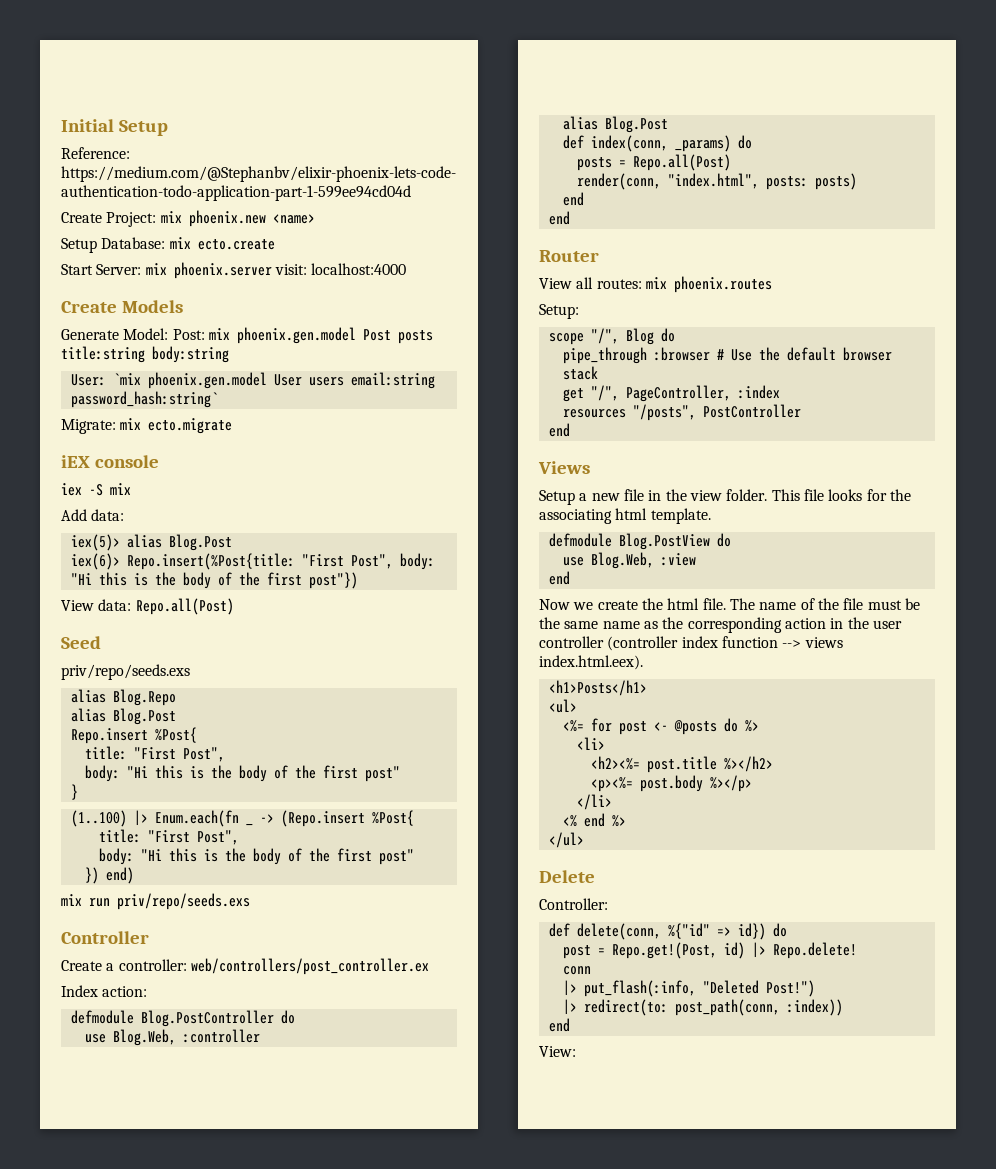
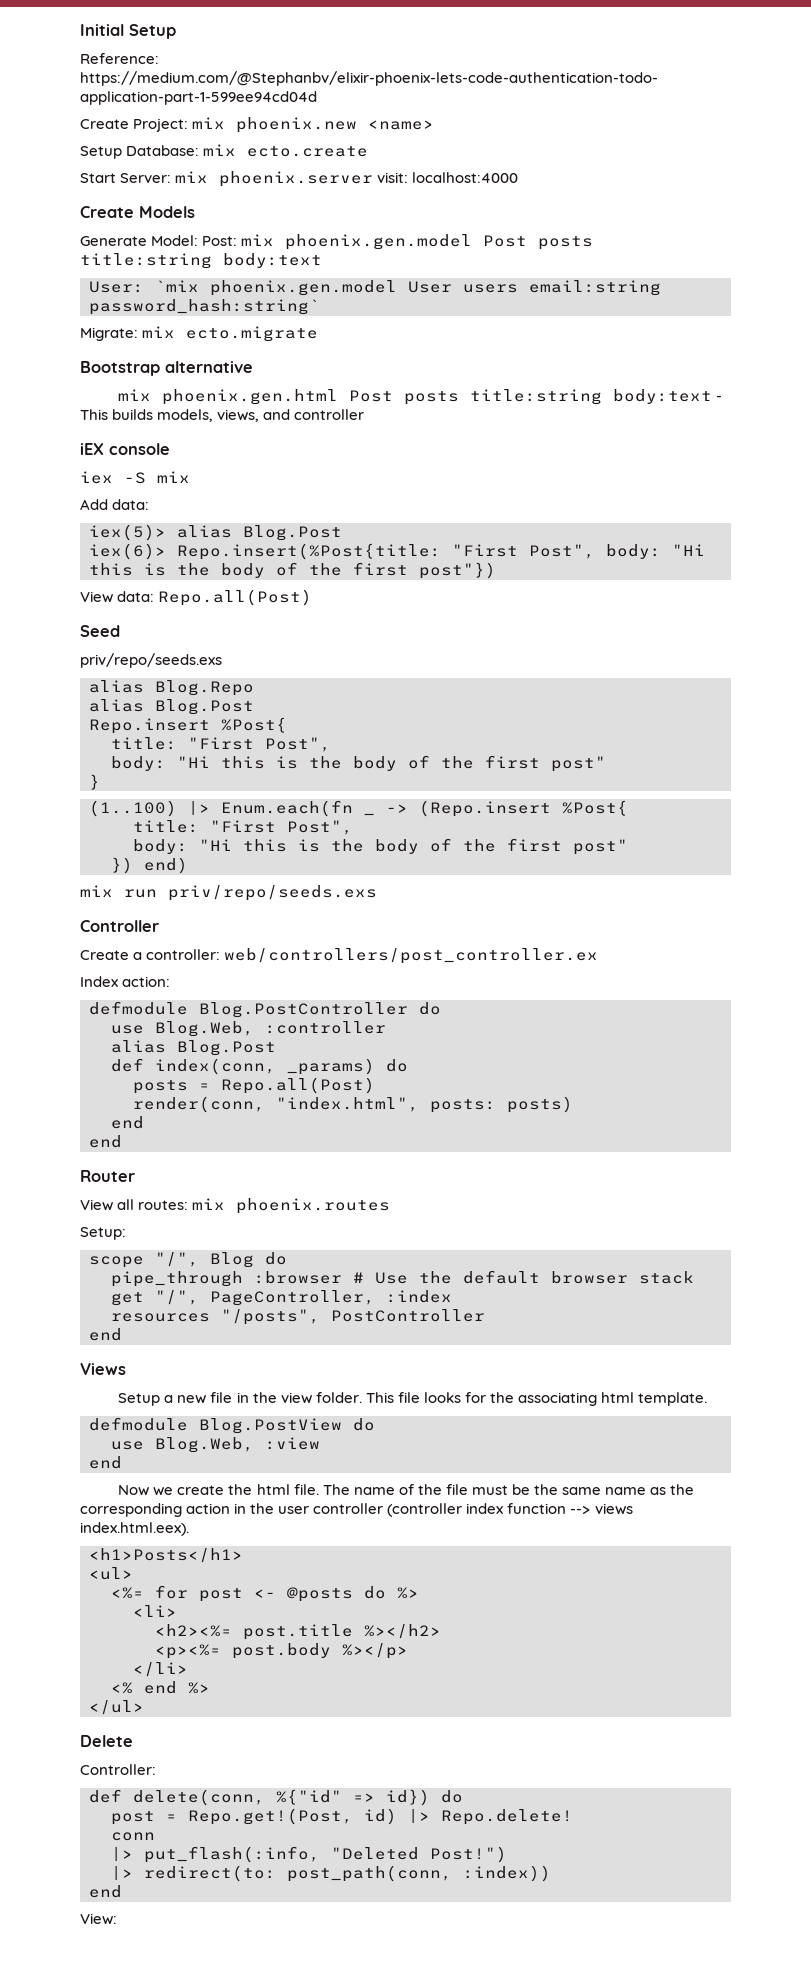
- Generate Model: Post: mix phoenix.gen.model Post posts title:string body:string
+ Generate Model: Post: mix phoenix.gen.model Post posts title:string body:text
+ Bootstrap alternative
+ mix phoenix.gen.html Post posts title:string body:text - This builds models, views, and controller

